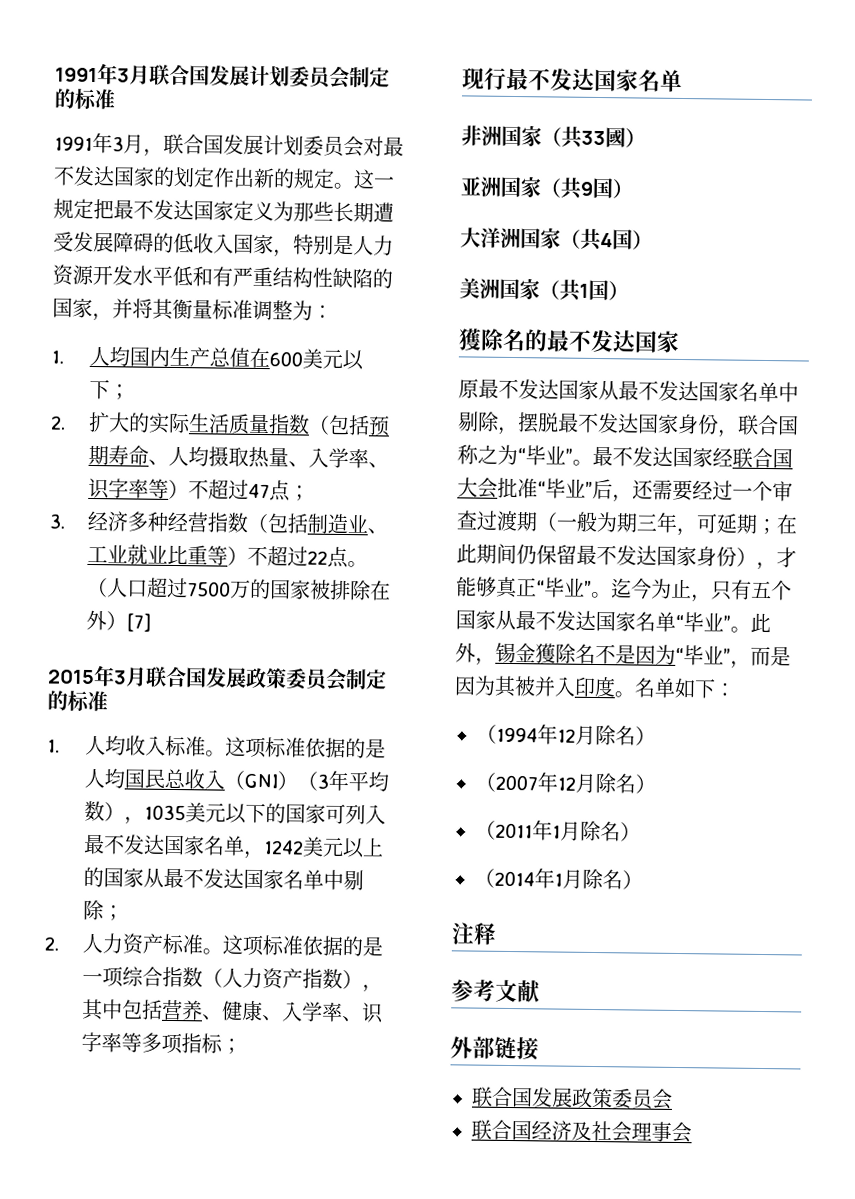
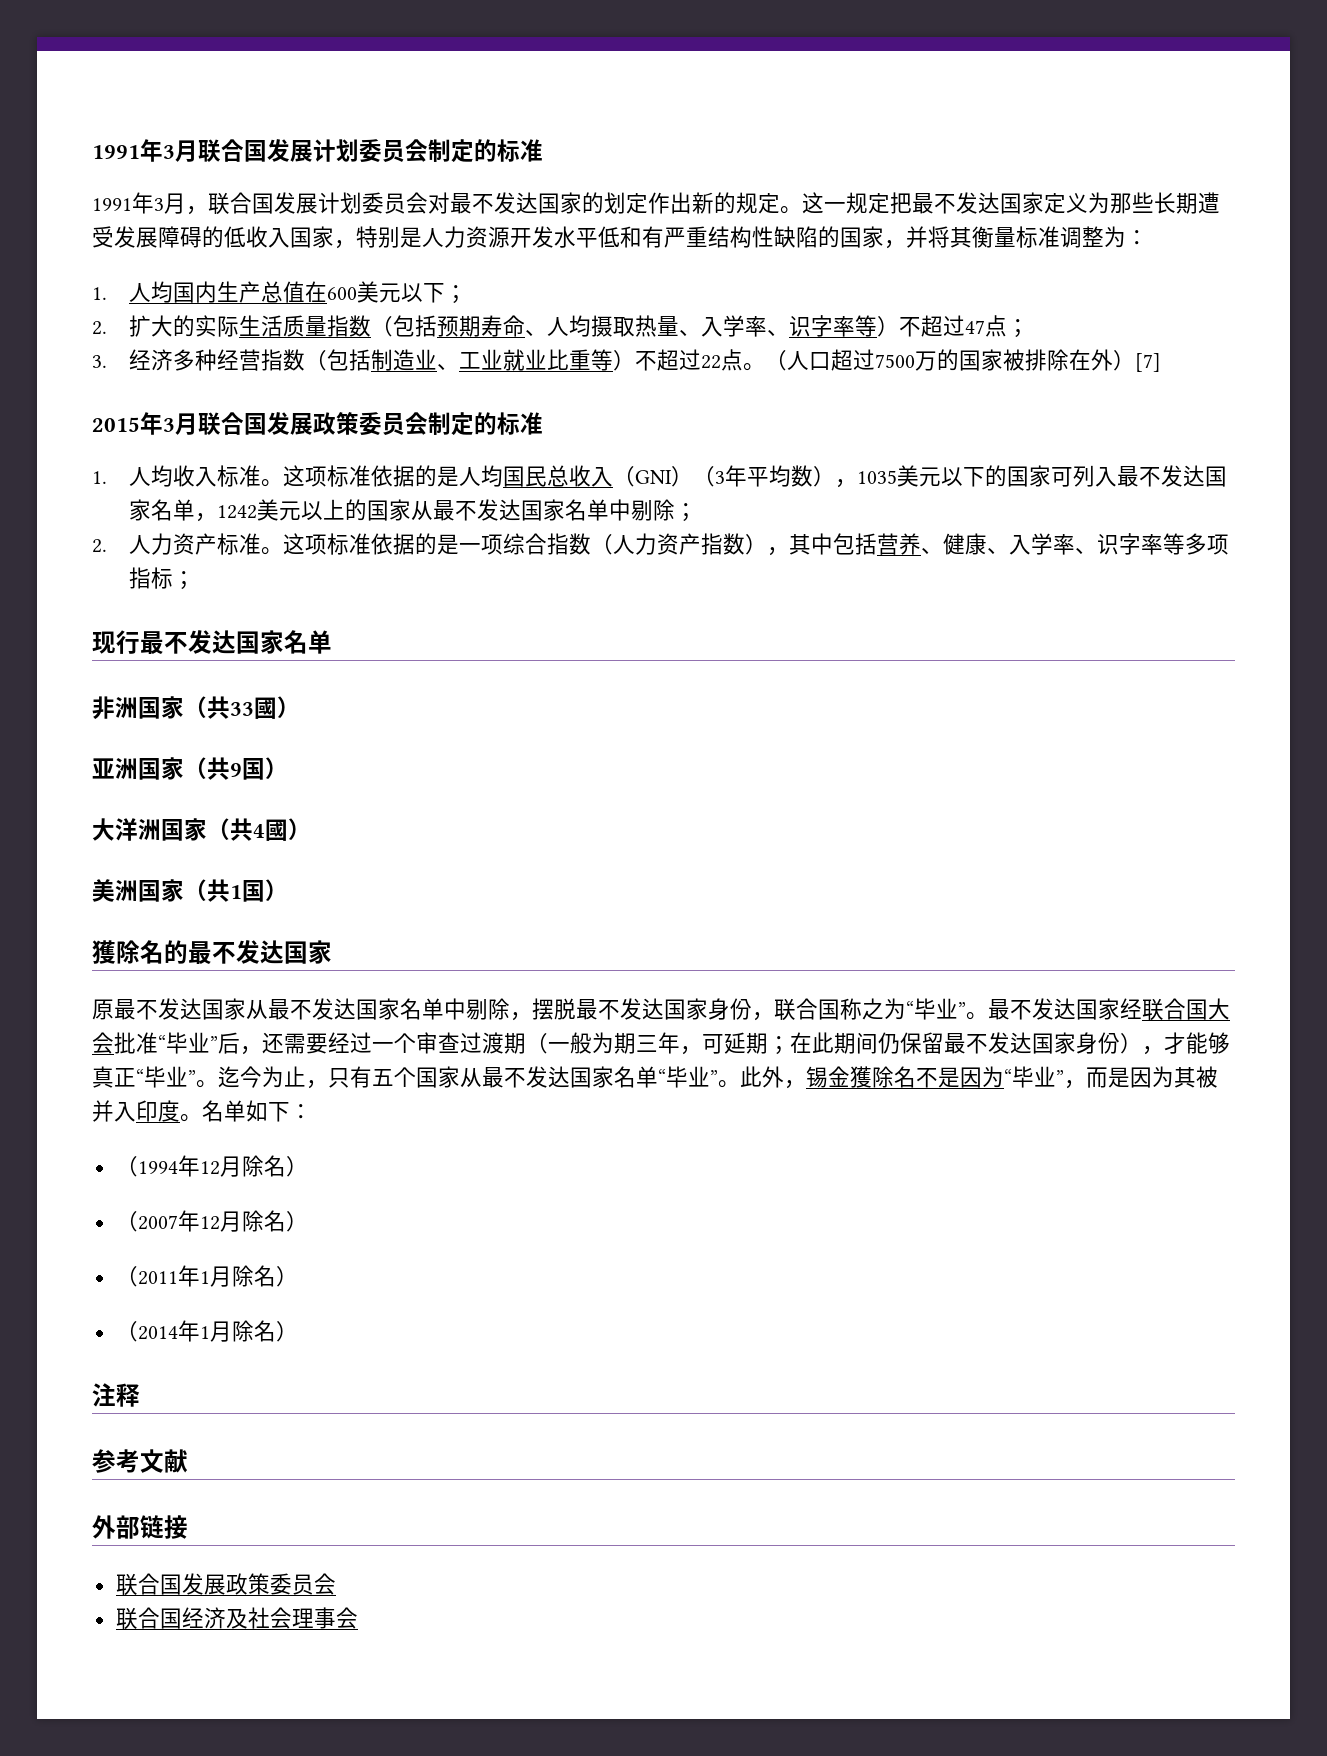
- 大洋洲国家（共4国）
+ 大洋洲国家（共4國）

